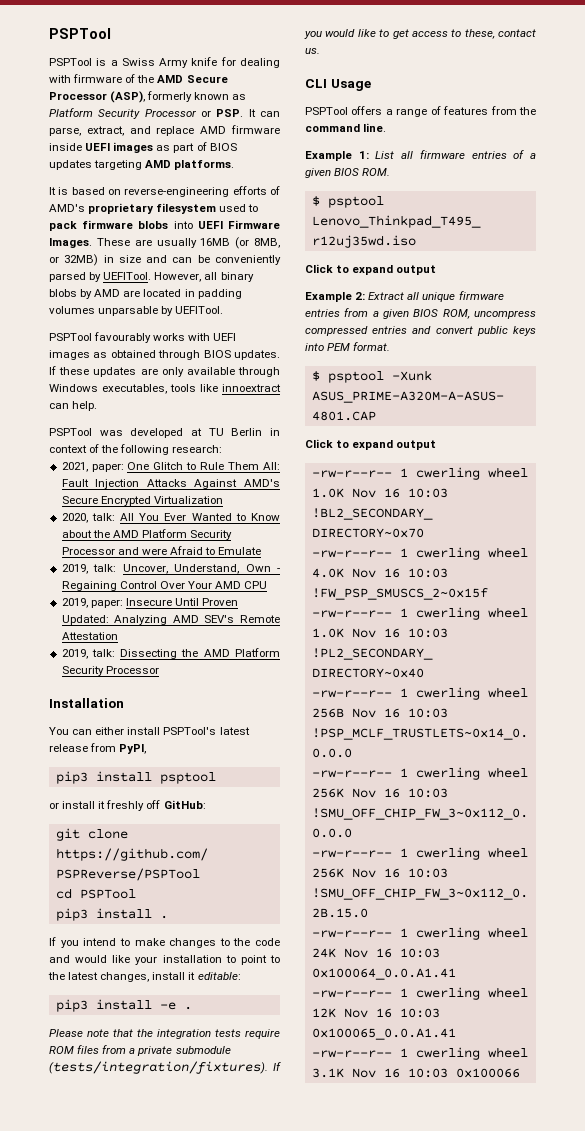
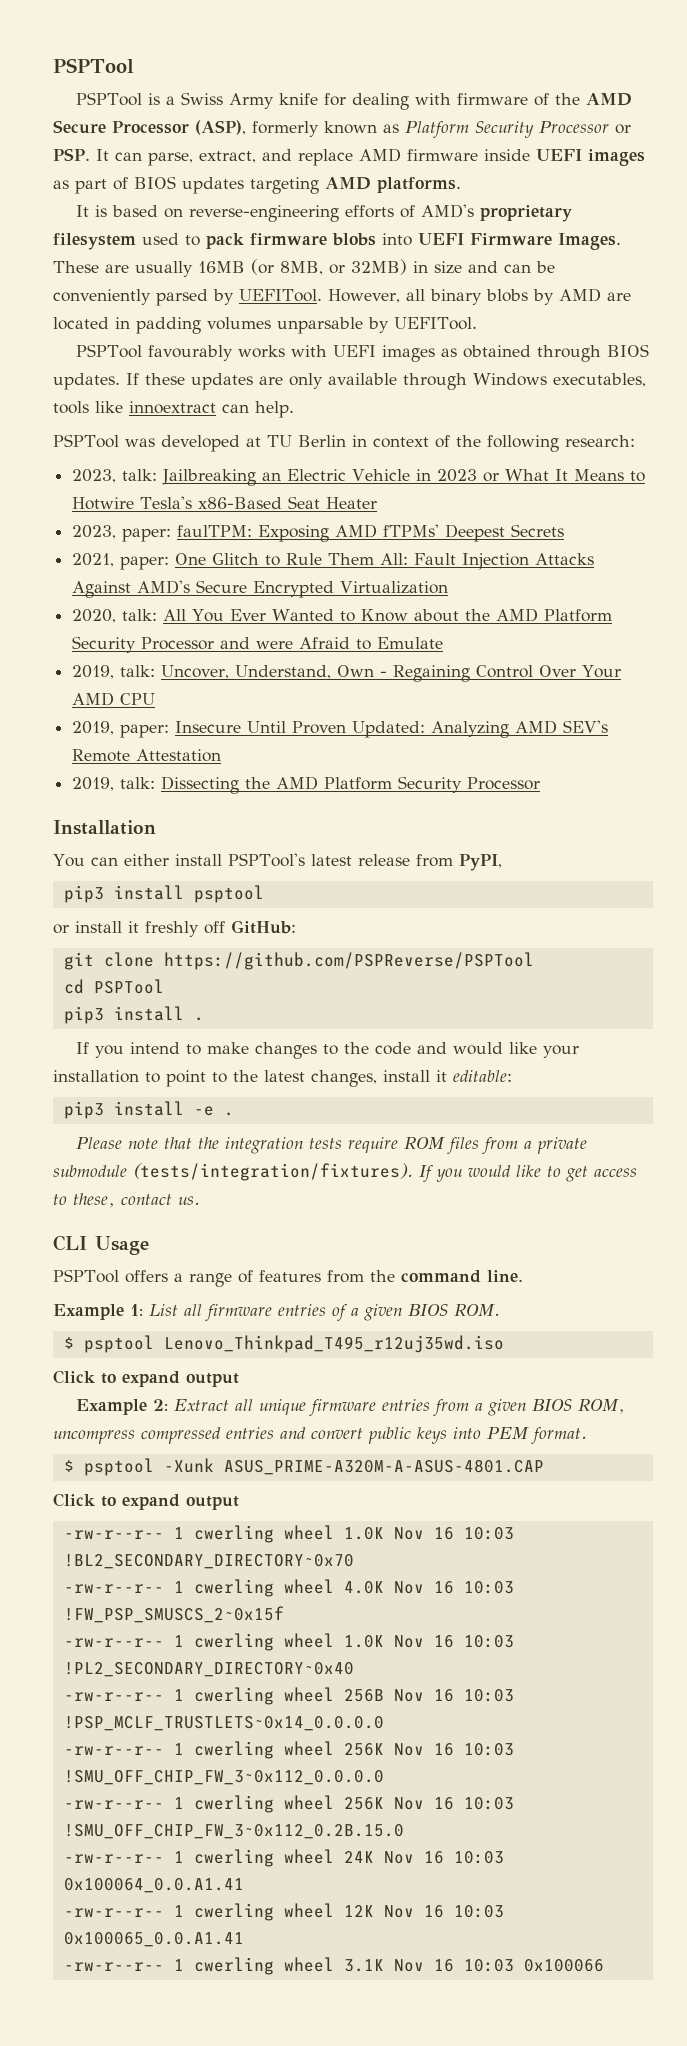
+ 2023, talk: Jailbreaking an Electric Vehicle in 2023 or What It Means to Hotwire Tesla's x86-Based Seat Heater
+ 2023, paper: faulTPM: Exposing AMD fTPMs' Deepest Secrets

